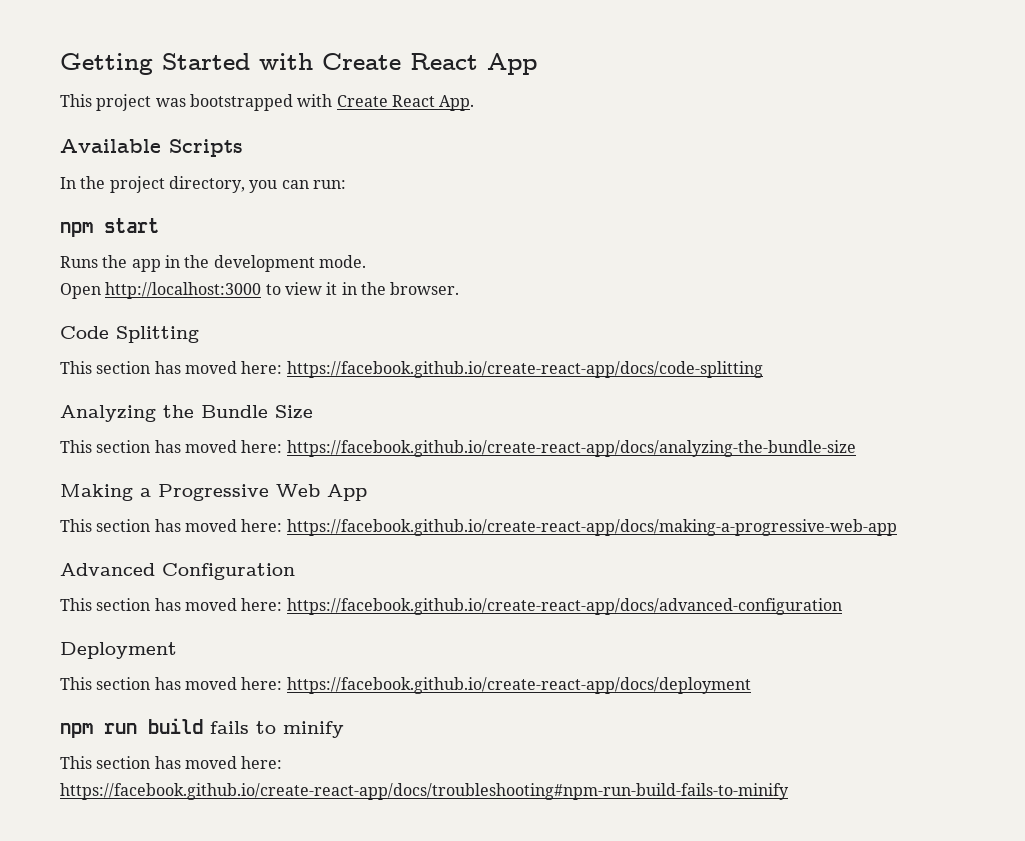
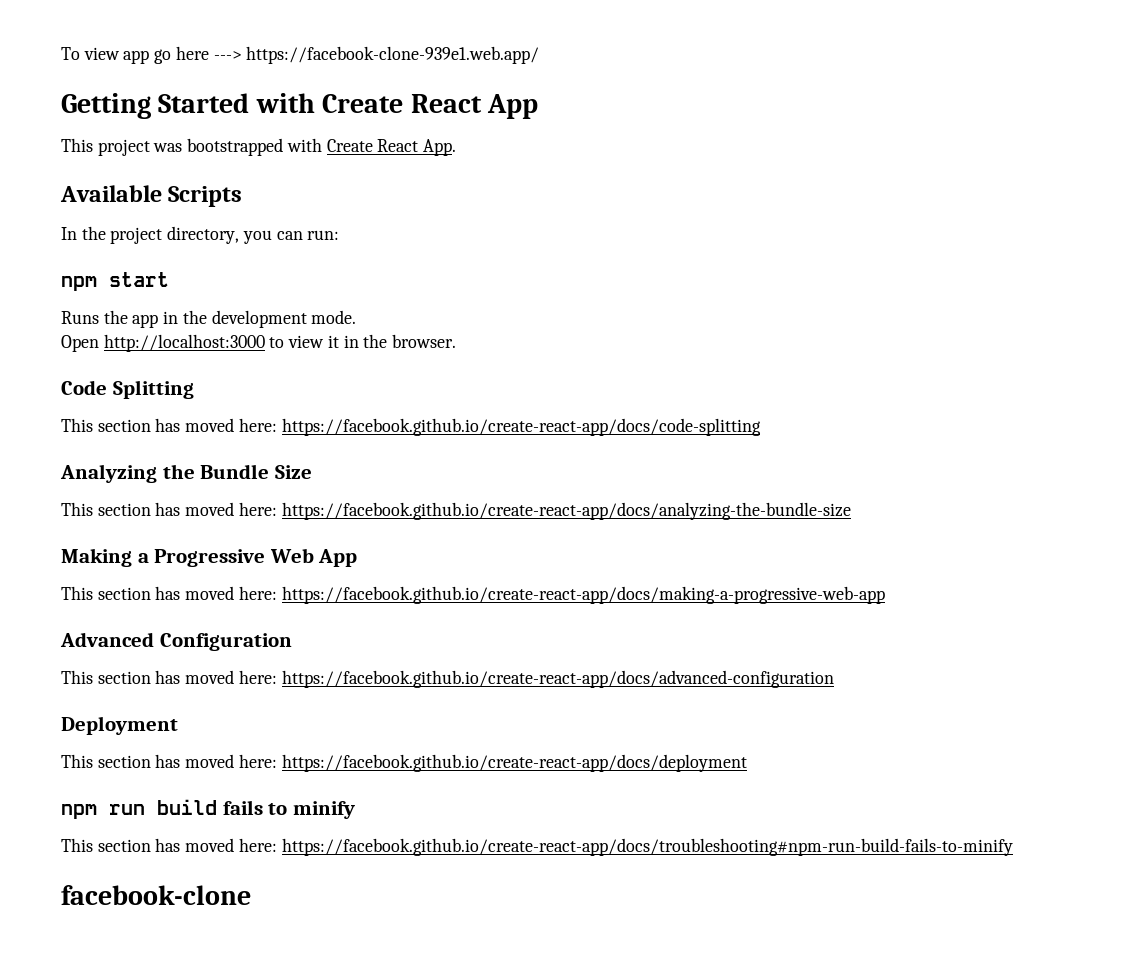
+ To view app go here ---> https://facebook-clone-939e1.web.app/
+ facebook-clone

